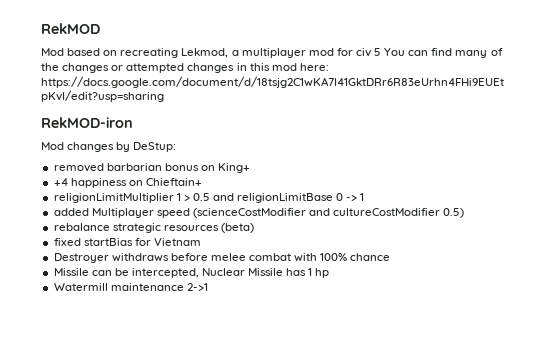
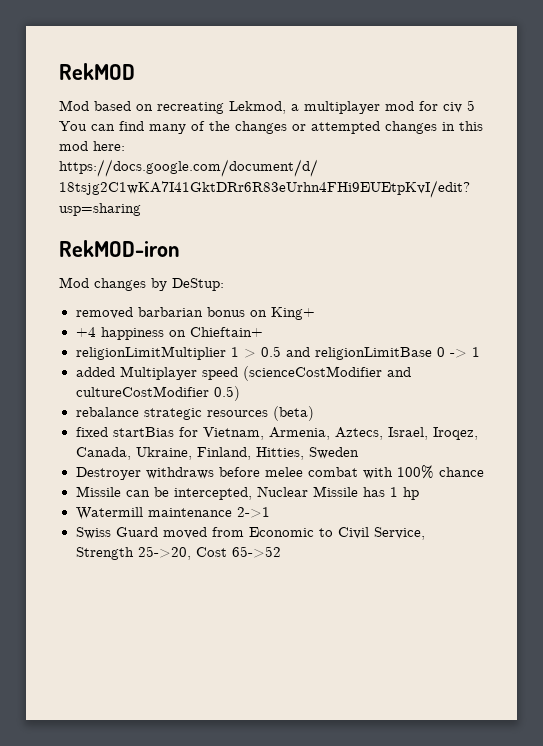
- fixed startBias for Vietnam
+ fixed startBias for Vietnam, Armenia, Aztecs, Israel, Iroqez, Canada, Ukraine, Finland, Hitties, Sweden
+ Swiss Guard moved from Economic to Civil Service, Strength 25->20, Cost 65->52

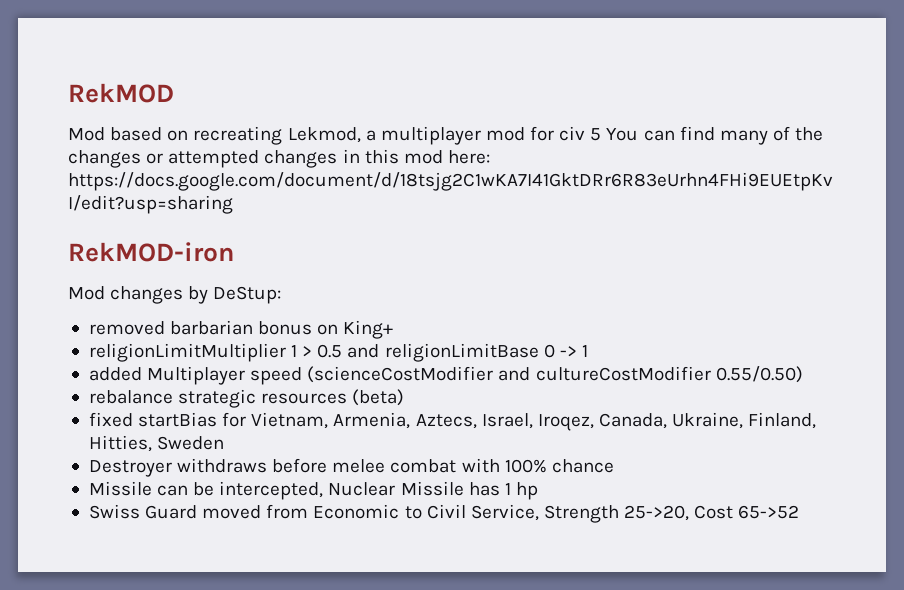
- +4 happiness on Chieftain+
- added Multiplayer speed (scienceCostModifier and cultureCostModifier 0.5)
+ added Multiplayer speed (scienceCostModifier and cultureCostModifier 0.55/0.50)
- Watermill maintenance 2->1

